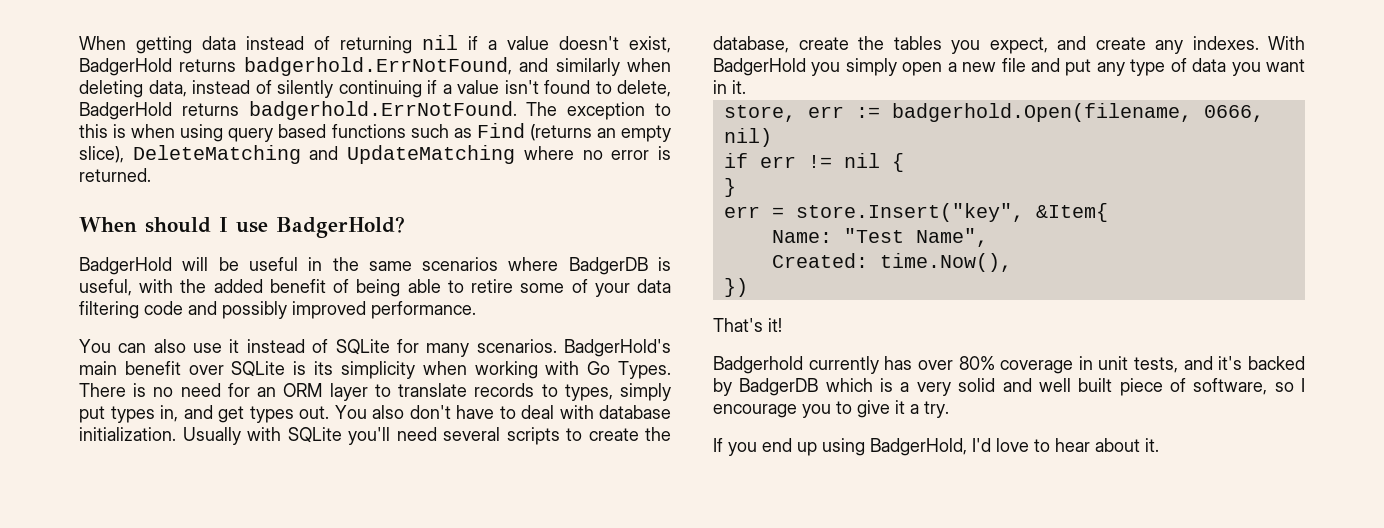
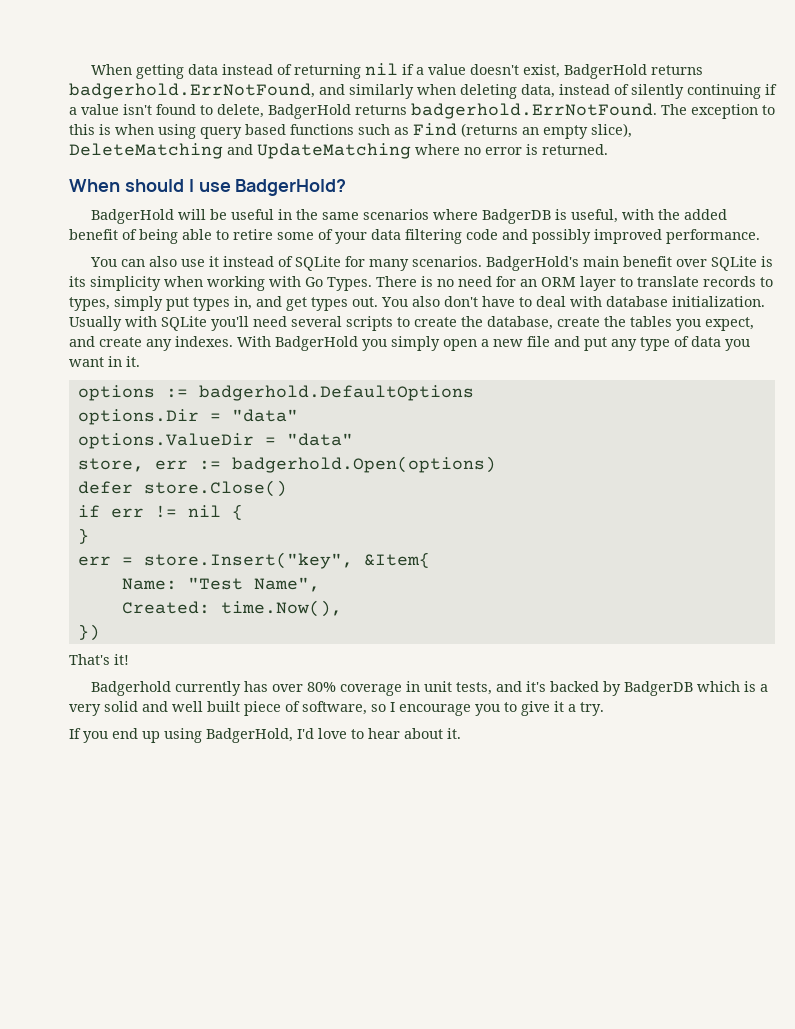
+ options := badgerhold.DefaultOptions
+ options.Dir = "data"
+ options.ValueDir = "data"
- store, err := badgerhold.Open(filename, 0666, nil)
+ store, err := badgerhold.Open(options)
+ defer store.Close()

